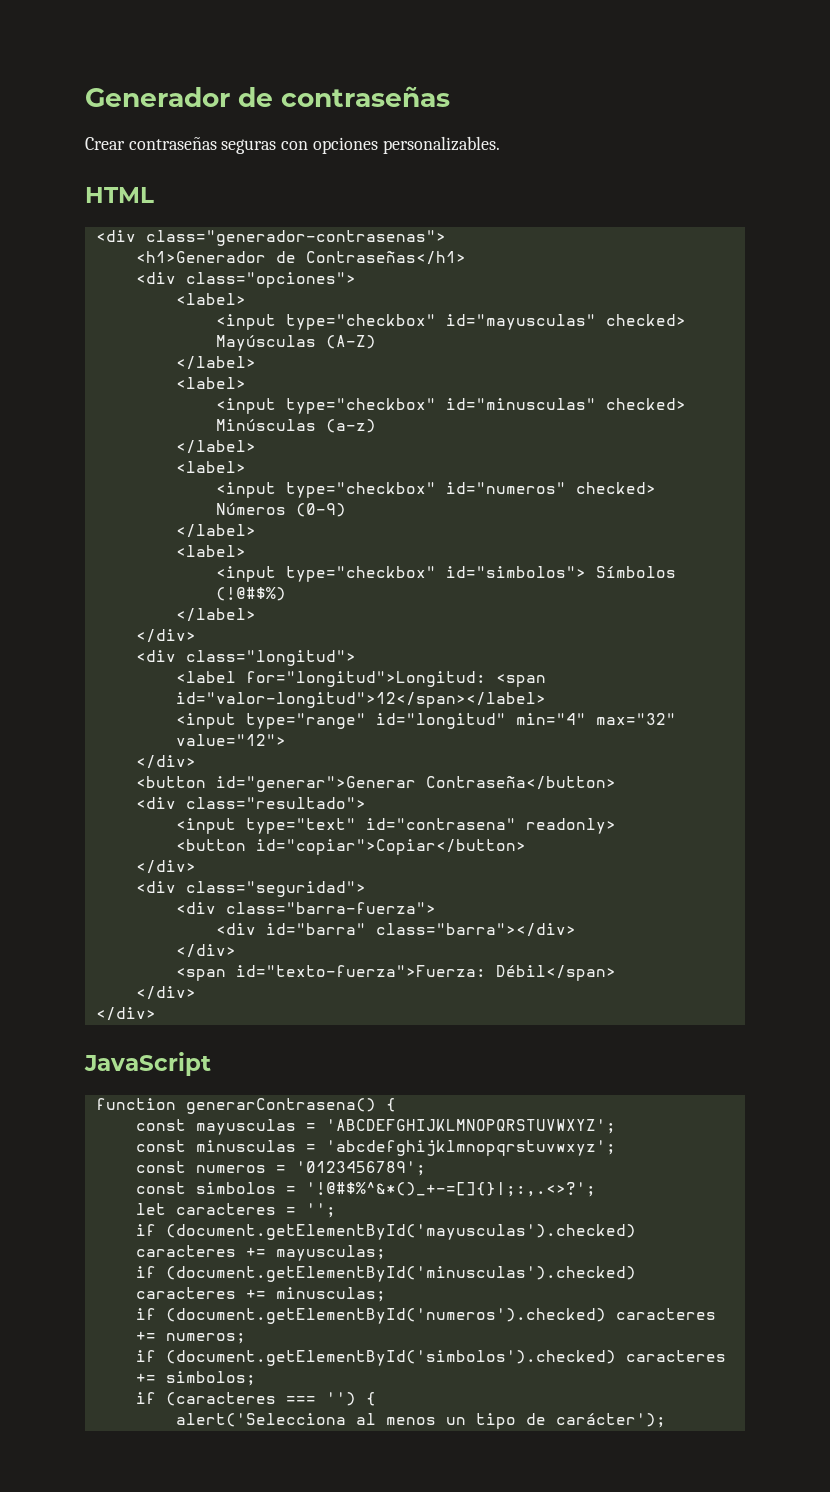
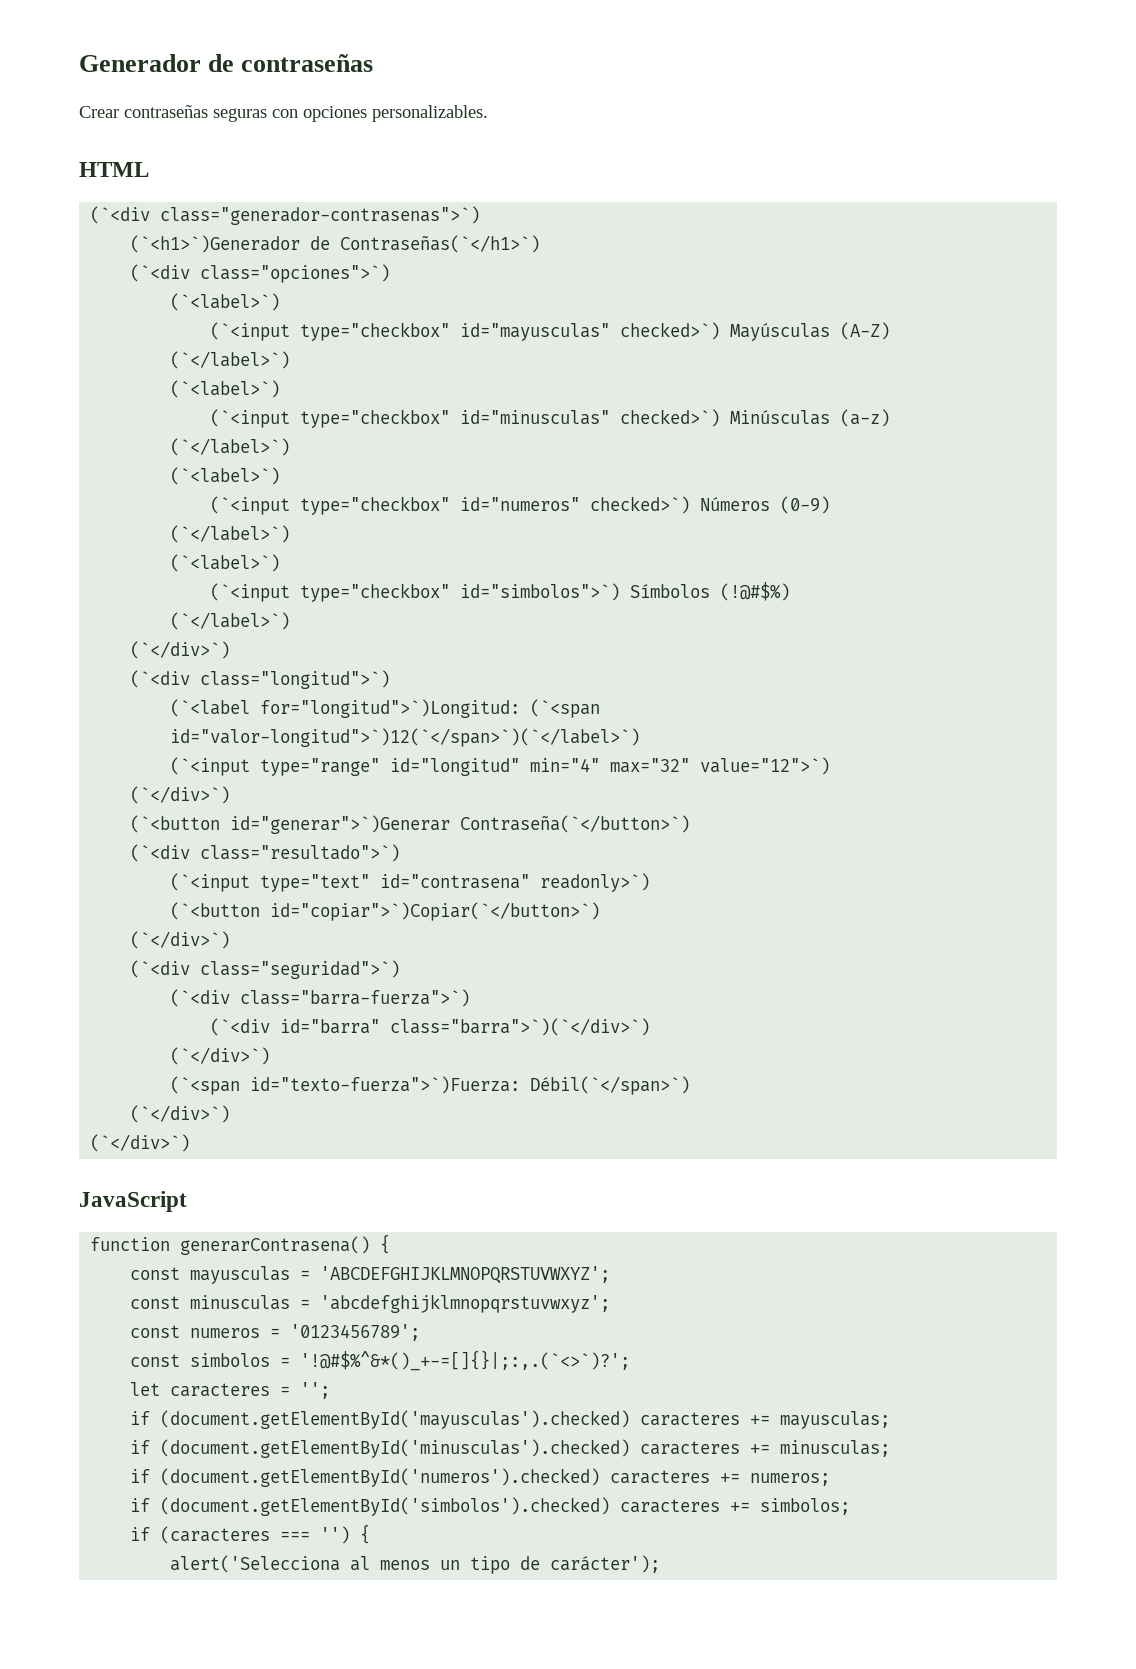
- <div class="generador-contrasenas">
- <h1>Generador de Contraseñas</h1>
- <div class="opciones">
- <label>
- <input type="checkbox" id="mayusculas" checked> Mayúsculas (A-Z)
- </label>
- <label>
- <input type="checkbox" id="minusculas" checked> Minúsculas (a-z)
- </label>
- <label>
- <input type="checkbox" id="numeros" checked> Números (0-9)
- </label>
- <label>
- <input type="checkbox" id="simbolos"> Símbolos (!@#$%)
- </label>
- </div>
- <div class="longitud">
- <label for="longitud">Longitud: <span id="valor-longitud">12</span></label>
- <input type="range" id="longitud" min="4" max="32" value="12">
- </div>
- <button id="generar">Generar Contraseña</button>
- <div class="resultado">
- <input type="text" id="contrasena" readonly>
- <button id="copiar">Copiar</button>
- </div>
- <div class="seguridad">
- <div class="barra-fuerza">
- <div id="barra" class="barra"></div>
- </div>
- <span id="texto-fuerza">Fuerza: Débil</span>
- </div>
- </div>
+ (`<div class="generador-contrasenas">`)
+ (`<h1>`)Generador de Contraseñas(`</h1>`)
+ (`<div class="opciones">`)
+ (`<label>`)
+ (`<input type="checkbox" id="mayusculas" checked>`) Mayúsculas (A-Z)
+ (`</label>`)
+ (`<label>`)
+ (`<input type="checkbox" id="minusculas" checked>`) Minúsculas (a-z)
+ (`</label>`)
+ (`<label>`)
+ (`<input type="checkbox" id="numeros" checked>`) Números (0-9)
+ (`</label>`)
+ (`<label>`)
+ (`<input type="checkbox" id="simbolos">`) Símbolos (!@#$%)
+ (`</label>`)
+ (`</div>`)
+ (`<div class="longitud">`)
+ (`<label for="longitud">`)Longitud: (`<span id="valor-longitud">`)12(`</span>`)(`</label>`)
+ (`<input type="range" id="longitud" min="4" max="32" value="12">`)
+ (`</div>`)
+ (`<button id="generar">`)Generar Contraseña(`</button>`)
+ (`<div class="resultado">`)
+ (`<input type="text" id="contrasena" readonly>`)
+ (`<button id="copiar">`)Copiar(`</button>`)
+ (`</div>`)
+ (`<div class="seguridad">`)
+ (`<div class="barra-fuerza">`)
+ (`<div id="barra" class="barra">`)(`</div>`)
+ (`</div>`)
+ (`<span id="texto-fuerza">`)Fuerza: Débil(`</span>`)
+ (`</div>`)
+ (`</div>`)
- const simbolos = '!@#$%^&*()_+-=[]{}|;:,.<>?';
+ const simbolos = '!@#$%^&*()_+-=[]{}|;:,.(`<>`)?';

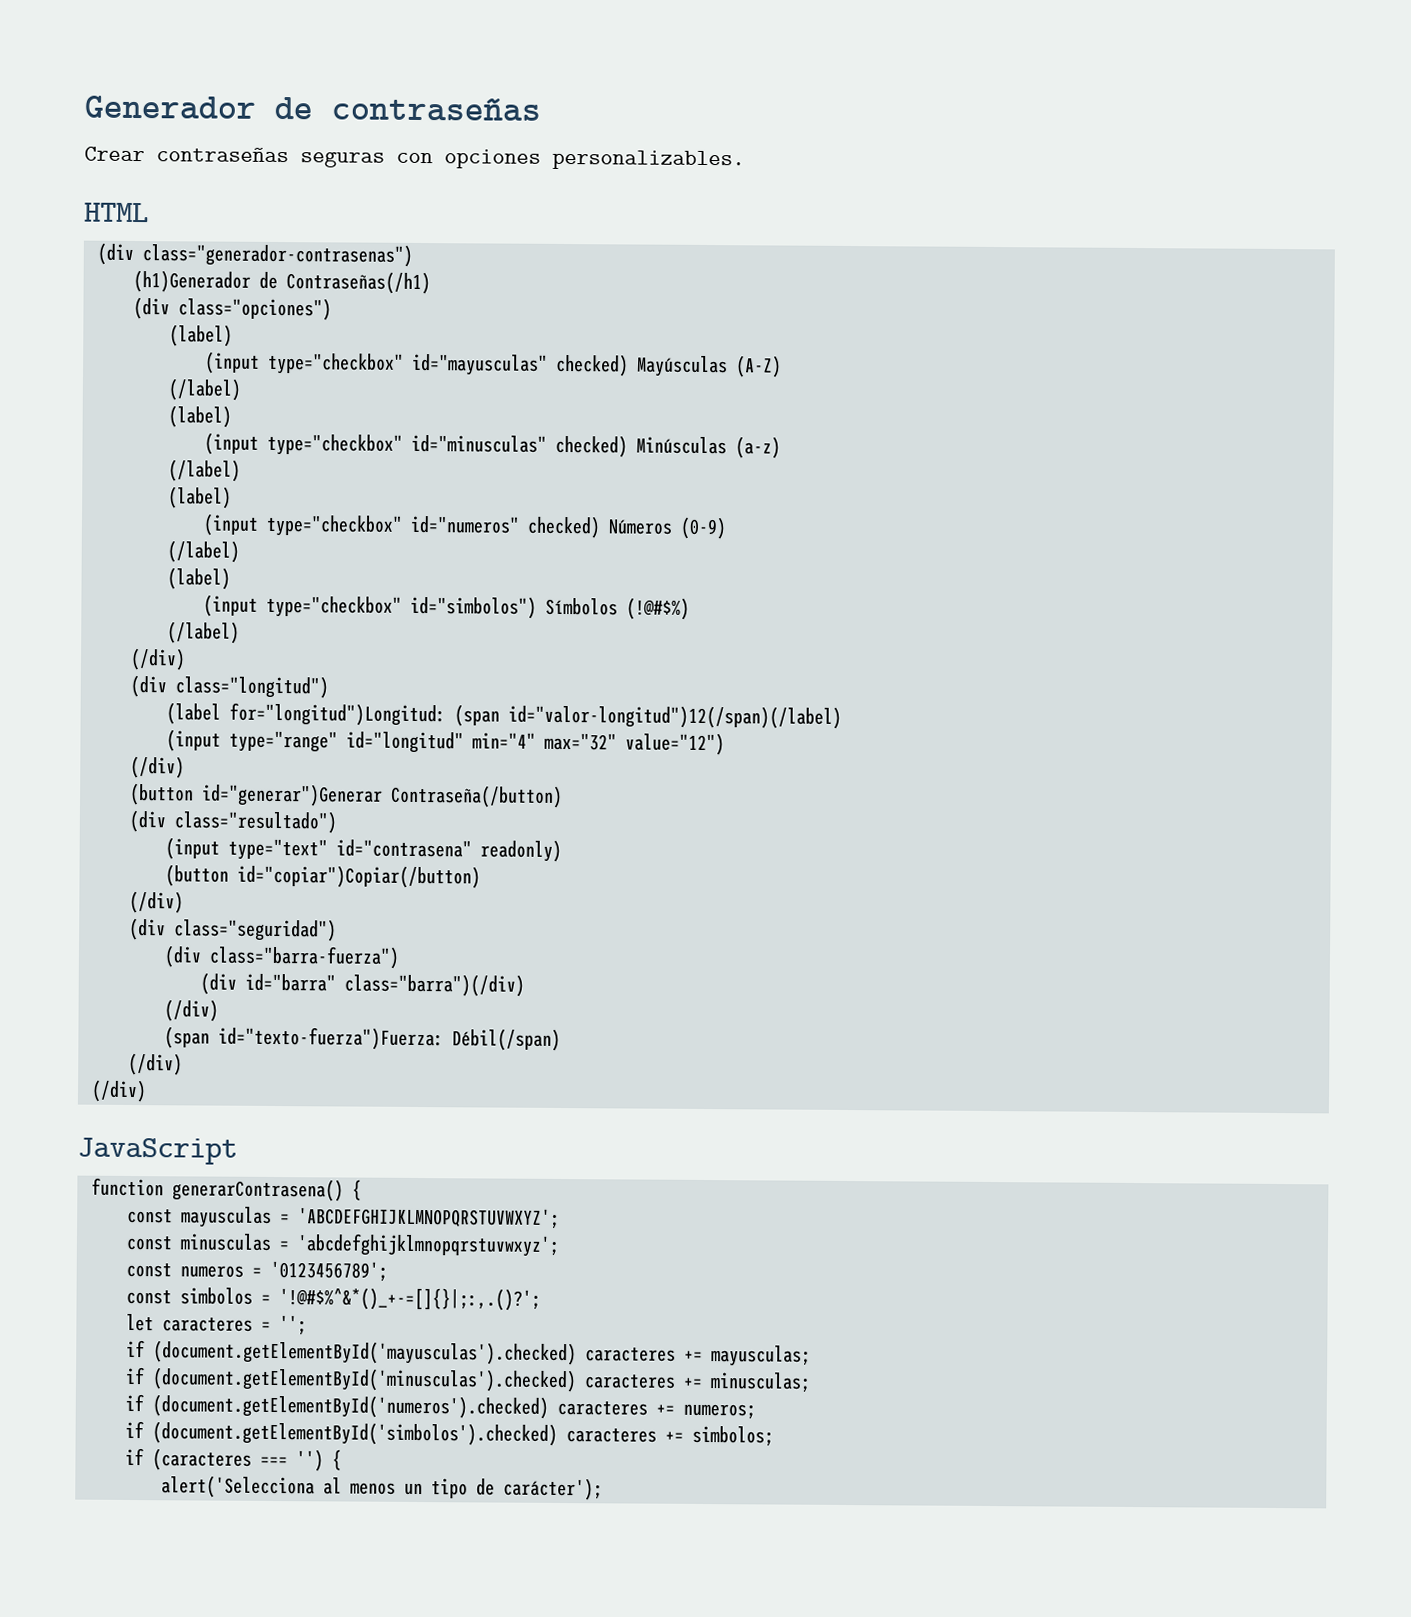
- (`<div class="generador-contrasenas">`)
- (`<h1>`)Generador de Contraseñas(`</h1>`)
- (`<div class="opciones">`)
- (`<label>`)
- (`<input type="checkbox" id="mayusculas" checked>`) Mayúsculas (A-Z)
- (`</label>`)
- (`<label>`)
- (`<input type="checkbox" id="minusculas" checked>`) Minúsculas (a-z)
- (`</label>`)
- (`<label>`)
- (`<input type="checkbox" id="numeros" checked>`) Números (0-9)
- (`</label>`)
- (`<label>`)
- (`<input type="checkbox" id="simbolos">`) Símbolos (!@#$%)
- (`</label>`)
- (`</div>`)
- (`<div class="longitud">`)
- (`<label for="longitud">`)Longitud: (`<span id="valor-longitud">`)12(`</span>`)(`</label>`)
- (`<input type="range" id="longitud" min="4" max="32" value="12">`)
- (`</div>`)
- (`<button id="generar">`)Generar Contraseña(`</button>`)
- (`<div class="resultado">`)
- (`<input type="text" id="contrasena" readonly>`)
- (`<button id="copiar">`)Copiar(`</button>`)
- (`</div>`)
- (`<div class="seguridad">`)
- (`<div class="barra-fuerza">`)
- (`<div id="barra" class="barra">`)(`</div>`)
- (`</div>`)
- (`<span id="texto-fuerza">`)Fuerza: Débil(`</span>`)
- (`</div>`)
- (`</div>`)
+ (div class="generador-contrasenas")
+ (h1)Generador de Contraseñas(/h1)
+ (div class="opciones")
+ (label)
+ (input type="checkbox" id="mayusculas" checked) Mayúsculas (A-Z)
+ (/label)
+ (label)
+ (input type="checkbox" id="minusculas" checked) Minúsculas (a-z)
+ (/label)
+ (label)
+ (input type="checkbox" id="numeros" checked) Números (0-9)
+ (/label)
+ (label)
+ (input type="checkbox" id="simbolos") Símbolos (!@#$%)
+ (/label)
+ (/div)
+ (div class="longitud")
+ (label for="longitud")Longitud: (span id="valor-longitud")12(/span)(/label)
+ (input type="range" id="longitud" min="4" max="32" value="12")
+ (/div)
+ (button id="generar")Generar Contraseña(/button)
+ (div class="resultado")
+ (input type="text" id="contrasena" readonly)
+ (button id="copiar")Copiar(/button)
+ (/div)
+ (div class="seguridad")
+ (div class="barra-fuerza")
+ (div id="barra" class="barra")(/div)
+ (/div)
+ (span id="texto-fuerza")Fuerza: Débil(/span)
+ (/div)
+ (/div)
- const simbolos = '!@#$%^&*()_+-=[]{}|;:,.(`<>`)?';
+ const simbolos = '!@#$%^&*()_+-=[]{}|;:,.()?';

